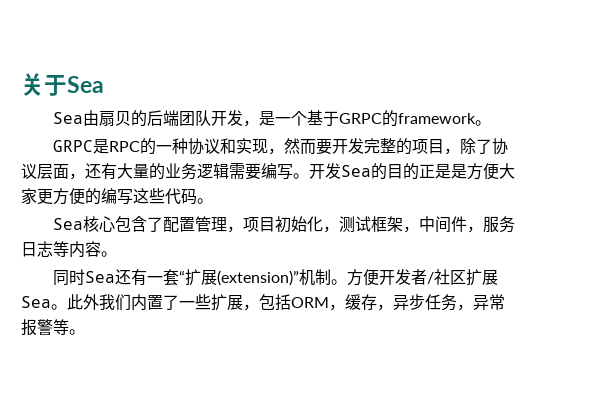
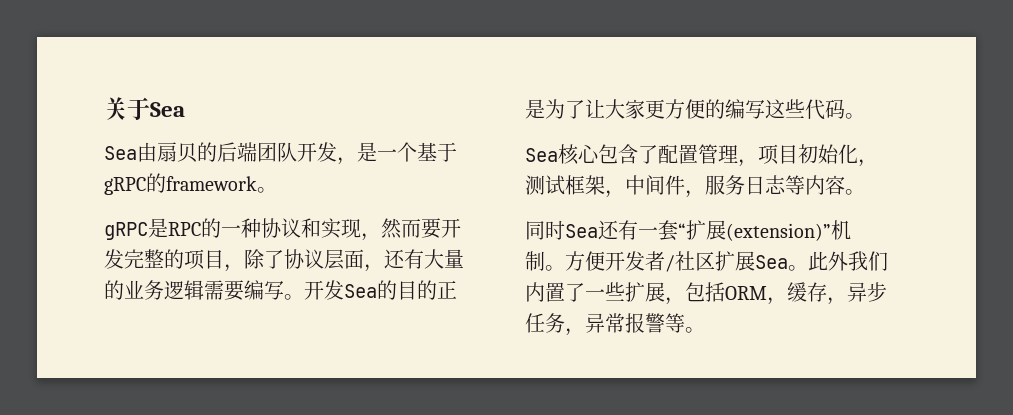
- Sea由扇贝的后端团队开发，是一个基于GRPC的framework。
+ Sea由扇贝的后端团队开发，是一个基于gRPC的framework。
- GRPC是RPC的一种协议和实现，然而要开发完整的项目，除了协议层面，还有大量的业务逻辑需要编写。
+ gRPC是RPC的一种协议和实现，然而要开发完整的项目，除了协议层面，还有大量的业务逻辑需要编写。
- 开发Sea的目的正是是方便大家更方便的编写这些代码。
+ 开发Sea的目的正是为了让大家更方便的编写这些代码。

